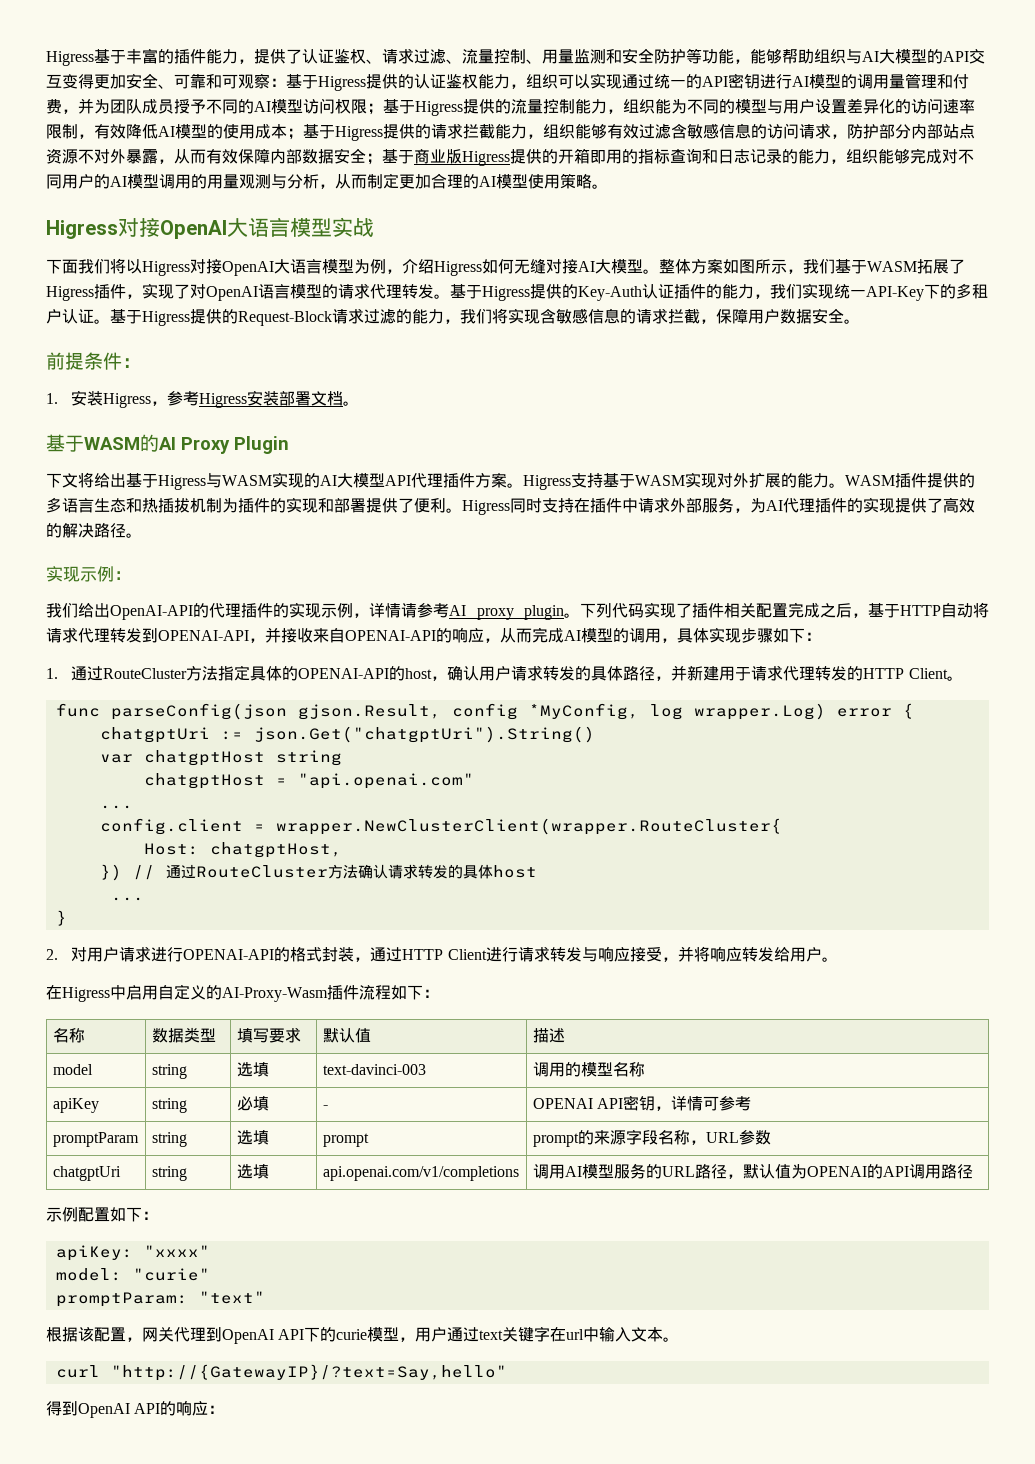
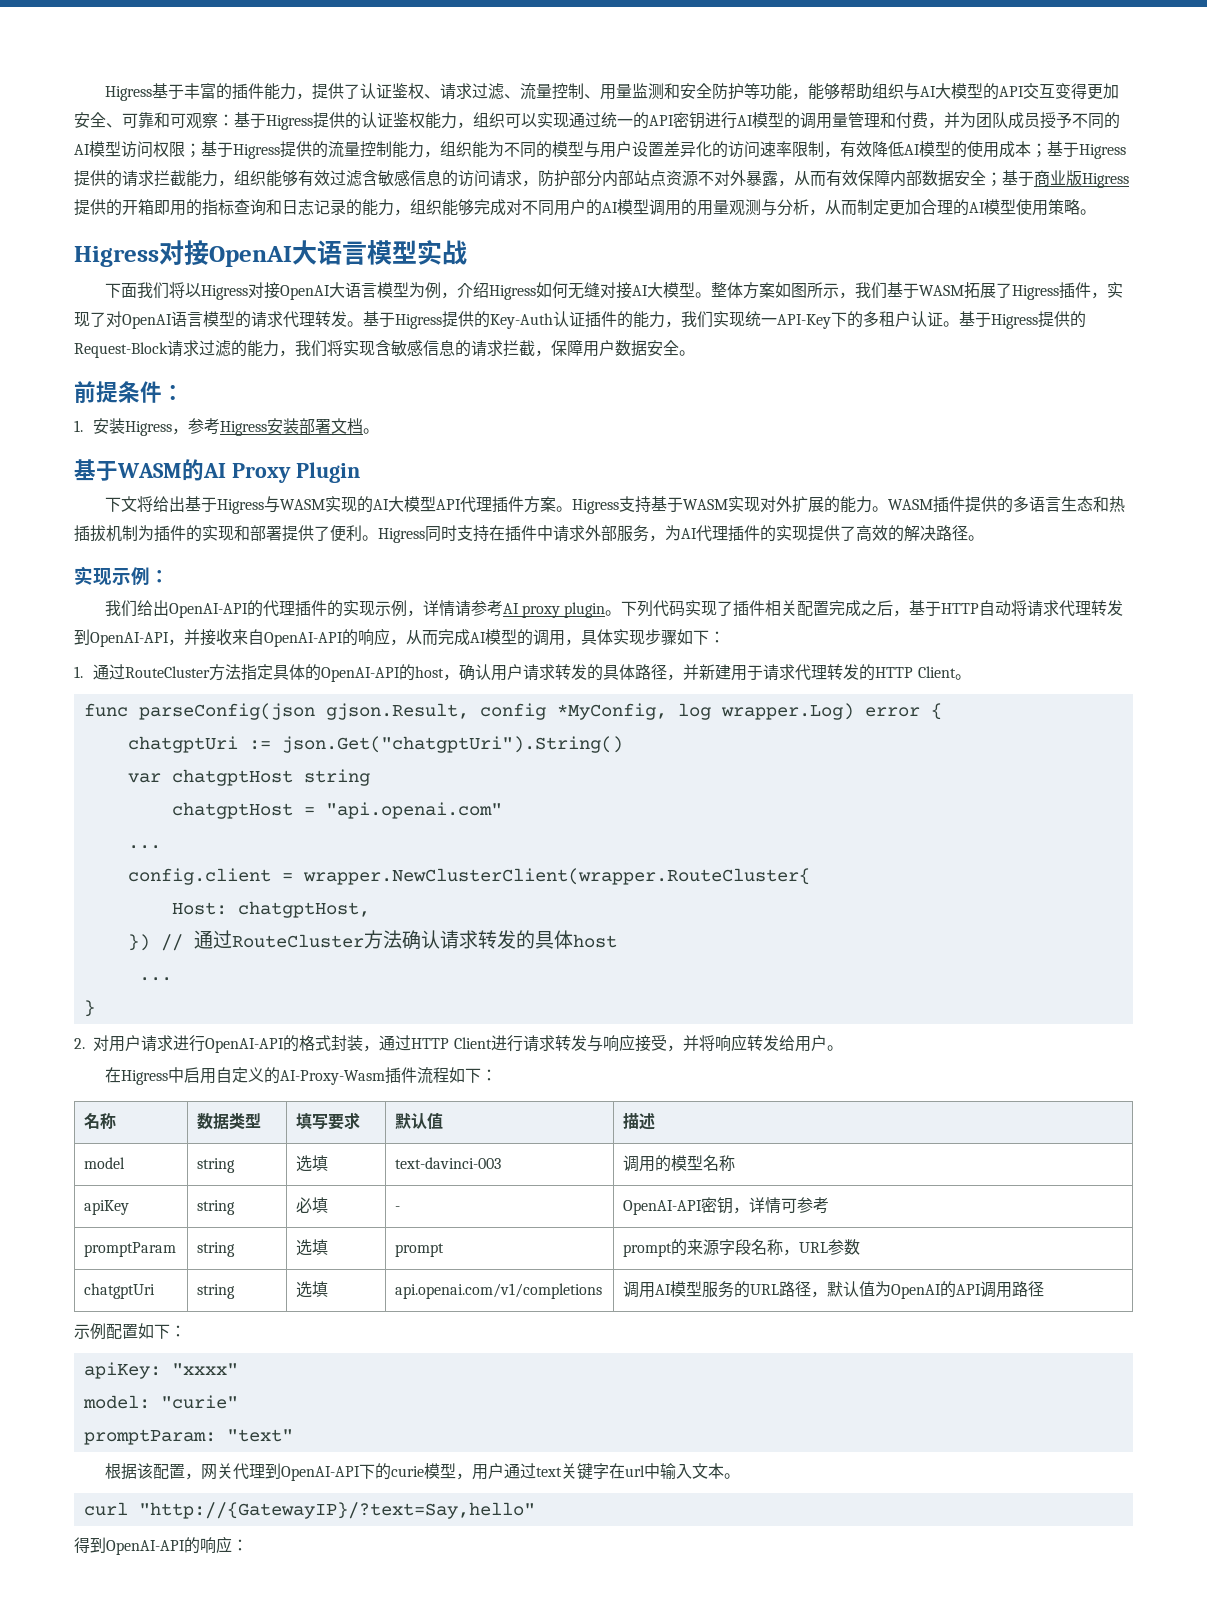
- 下列代码实现了插件相关配置完成之后，基于HTTP自动将请求代理转发到OPENAI-API，并接收来自OPENAI-API的响应，从而完成AI模型的调用，具体实现步骤如下：
+ 下列代码实现了插件相关配置完成之后，基于HTTP自动将请求代理转发到OpenAI-API，并接收来自OpenAI-API的响应，从而完成AI模型的调用，具体实现步骤如下：
- 1.通过RouteCluster方法指定具体的OPENAI-API的host，确认用户请求转发的具体路径，并新建用于请求代理转发的HTTP Client。
+ 1.通过RouteCluster方法指定具体的OpenAI-API的host，确认用户请求转发的具体路径，并新建用于请求代理转发的HTTP Client。
- 2.对用户请求进行OPENAI-API的格式封装，通过HTTP Client进行请求转发与响应接受，并将响应转发给用户。
+ 2.对用户请求进行OpenAI-API的格式封装，通过HTTP Client进行请求转发与响应接受，并将响应转发给用户。
- apiKey | string | 必填 | - | OPENAI API密钥，详情可参考
+ apiKey | string | 必填 | - | OpenAI-API密钥，详情可参考
- chatgptUri | string | 选填 | api.openai.com/v1/completions | 调用AI模型服务的URL路径，默认值为OPENAI的API调用路径
+ chatgptUri | string | 选填 | api.openai.com/v1/completions | 调用AI模型服务的URL路径，默认值为OpenAI的API调用路径
- 根据该配置，网关代理到OpenAI API下的curie模型，用户通过text关键字在url中输入文本。
+ 根据该配置，网关代理到OpenAI-API下的curie模型，用户通过text关键字在url中输入文本。
- 得到OpenAI API的响应：
+ 得到OpenAI-API的响应：

